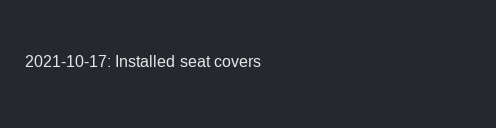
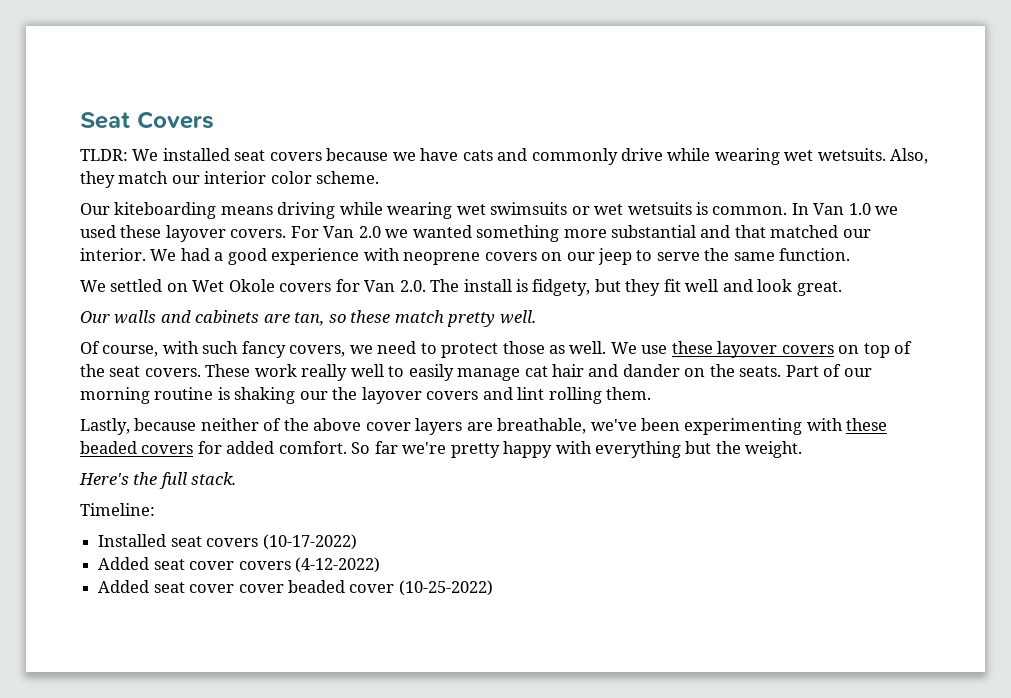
- 2021-10-17: Installed seat covers
+ Seat Covers
+ TLDR: We installed seat covers because we have cats and commonly drive while wearing wet wetsuits. Also, they match our interior color scheme.
+ Our kiteboarding means driving while wearing wet swimsuits or wet wetsuits is common. In Van 1.0 we used these layover covers. For Van 2.0 we wanted something more substantial and that matched our interior. We had a good experience with neoprene covers on our jeep to serve the same function.
+ We settled on Wet Okole covers for Van 2.0. The install is fidgety, but they fit well and look great.
+ Our walls and cabinets are tan, so these match pretty well.
+ Of course, with such fancy covers, we need to protect those as well. We use these layover covers on top of the seat covers. These work really well to easily manage cat hair and dander on the seats. Part of our morning routine is shaking our the layover covers and lint rolling them.
+ Lastly, because neither of the above cover layers are breathable, we've been experimenting with these beaded covers for added comfort. So far we're pretty happy with everything but the weight.
+ Here's the full stack.
+ Timeline:
+ Installed seat covers (10-17-2022)
+ Added seat cover covers (4-12-2022)
+ Added seat cover cover beaded cover (10-25-2022)

